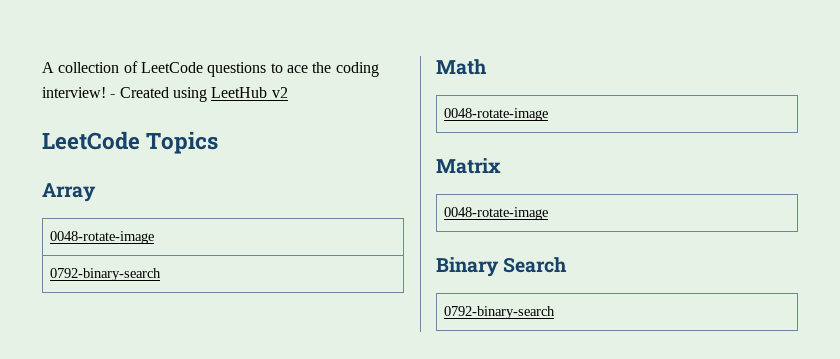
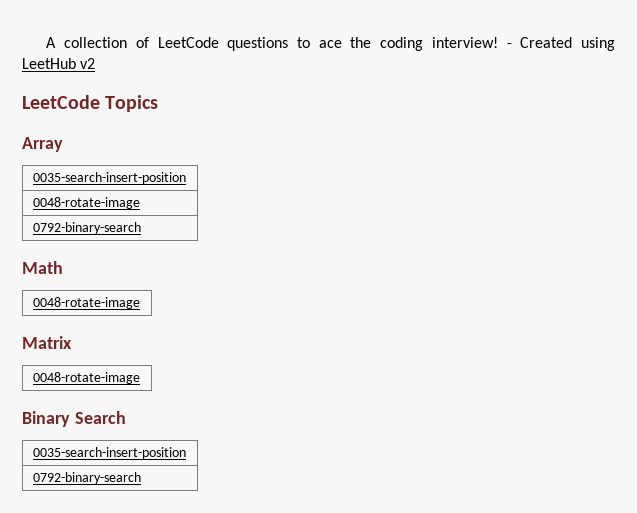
  Array
+ 0035-search-insert-position
  Binary Search
+ 0035-search-insert-position

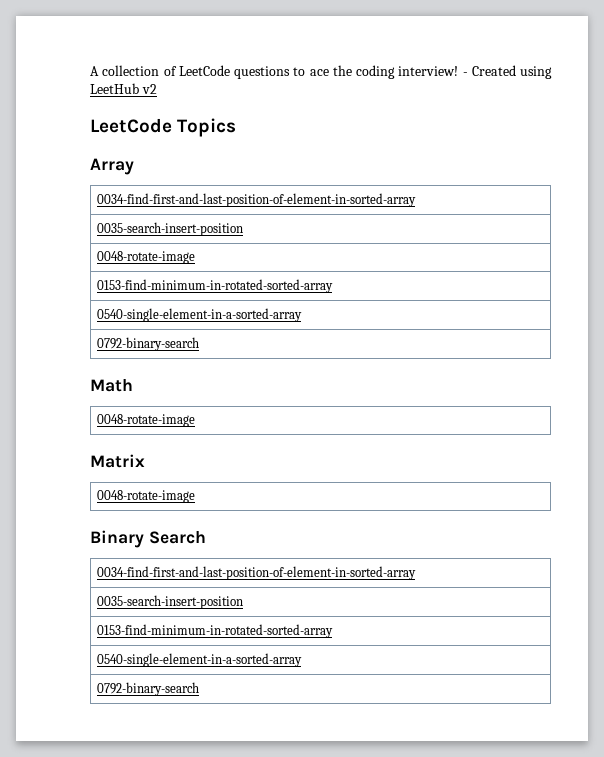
  Array
+ 0034-find-first-and-last-position-of-element-in-sorted-array
  0035-search-insert-position
  0048-rotate-image
+ 0153-find-minimum-in-rotated-sorted-array
+ 0540-single-element-in-a-sorted-array
  Binary Search
+ 0034-find-first-and-last-position-of-element-in-sorted-array
  0035-search-insert-position
+ 0153-find-minimum-in-rotated-sorted-array
+ 0540-single-element-in-a-sorted-array

